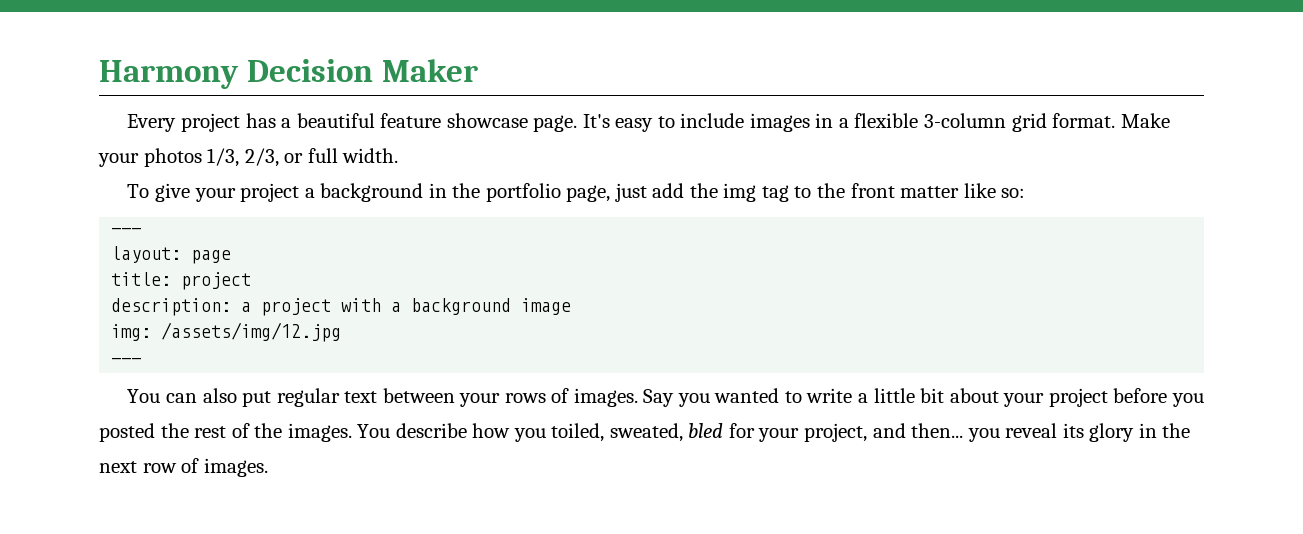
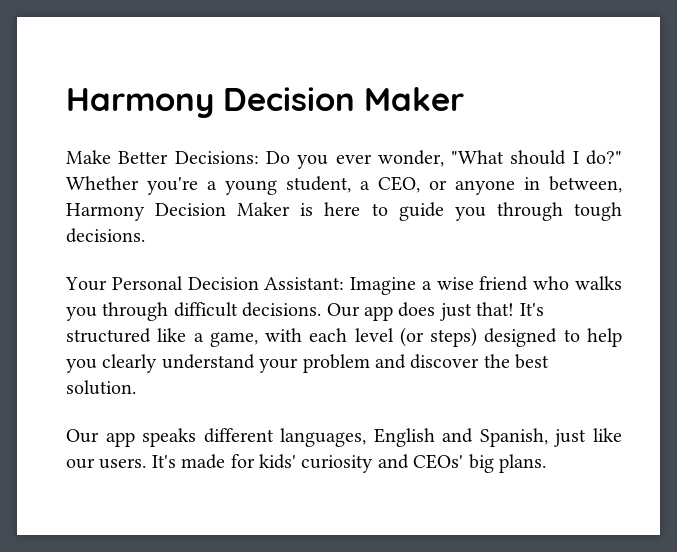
- Every project has a beautiful feature showcase page. It's easy to include images in a flexible 3-column grid format. Make your photos 1/3, 2/3, or full width.
- To give your project a background in the portfolio page, just add the img tag to the front matter like so:
- ---
- layout: page
- title: project
- description: a project with a background image
- img: /assets/img/12.jpg
- ---
- You can also put regular text between your rows of images. Say you wanted to write a little bit about your project before you posted the rest of the images. You describe how you toiled, sweated, bled for your project, and then... you reveal its glory in the next row of images.
+ Make Better Decisions: Do you ever wonder, "What should I do?" Whether you're a young student, a CEO, or anyone in between, Harmony Decision Maker is here to guide you through tough decisions.
+ Your Personal Decision Assistant: Imagine a wise friend who walks you through difficult decisions. Our app does just that! It's structured like a game, with each level (or steps) designed to help you clearly understand your problem and discover the best solution.
+ Our app speaks different languages, English and Spanish, just like our users. It's made for kids' curiosity and CEOs' big plans.

